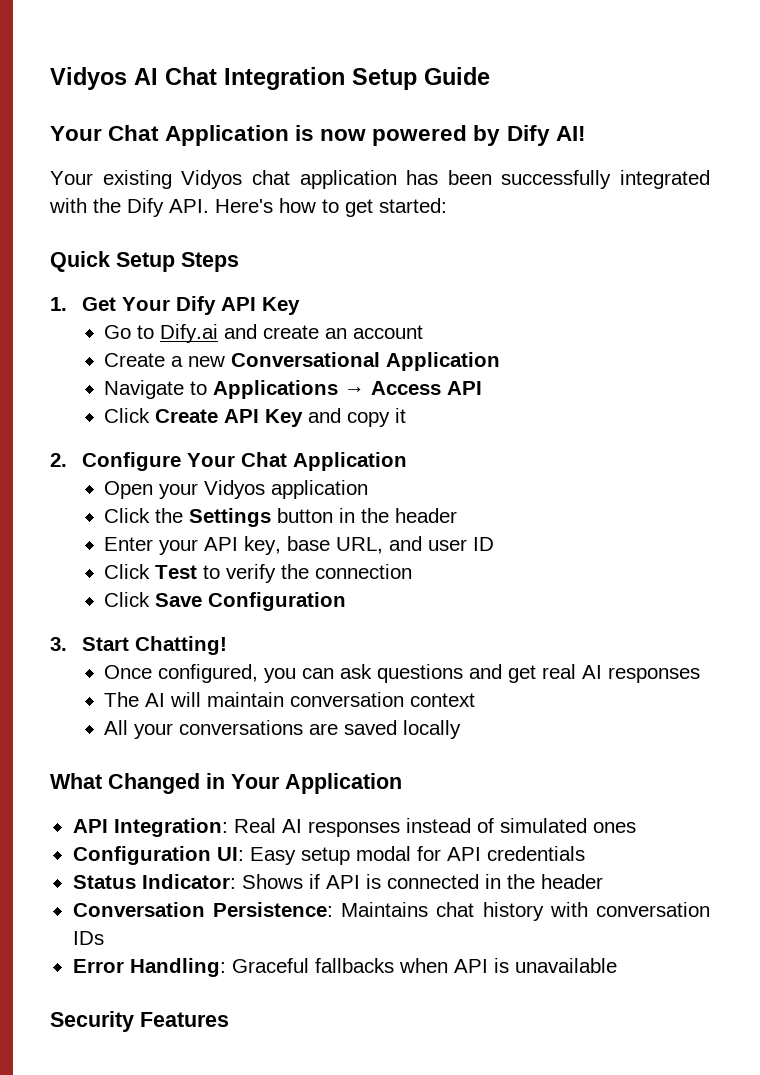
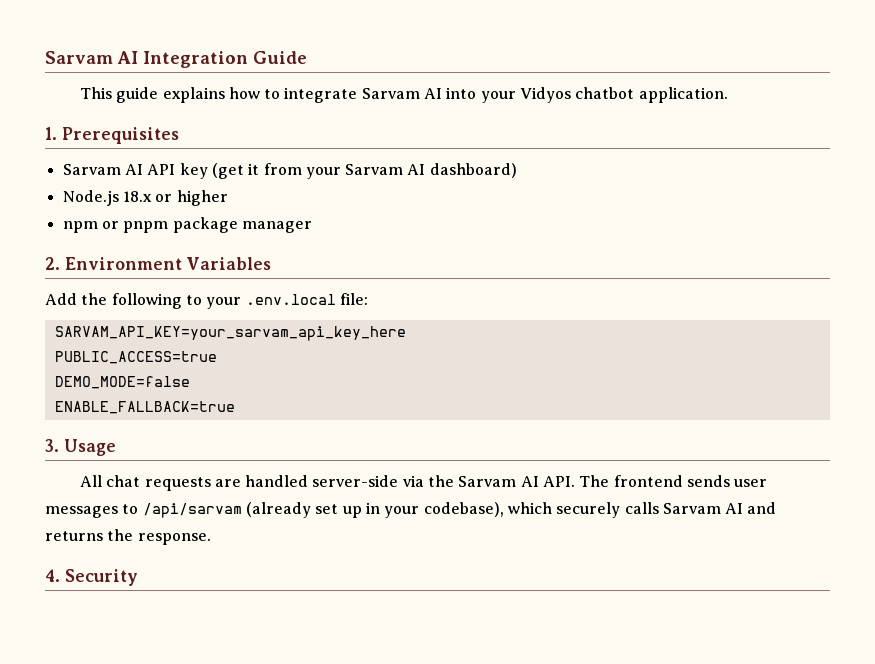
- Vidyos AI Chat Integration Setup Guide
- Your Chat Application is now powered by Dify AI!
- Your existing Vidyos chat application has been successfully integrated with the Dify API. Here's how to get started:
- Quick Setup Steps
- 1. Get Your Dify API Key
- Go to Dify.ai and create an account
- Create a new Conversational Application
- Navigate to Applications → Access API
- Click Create API Key and copy it
- 2. Configure Your Chat Application
- Open your Vidyos application
- Click the Settings button in the header
- Enter your API key, base URL, and user ID
- Click Test to verify the connection
- Click Save Configuration
- 3. Start Chatting!
- Once configured, you can ask questions and get real AI responses
- The AI will maintain conversation context
- All your conversations are saved locally
- What Changed in Your Application
- API Integration: Real AI responses instead of simulated ones
- Configuration UI: Easy setup modal for API credentials
- Status Indicator: Shows if API is connected in the header
- Conversation Persistence: Maintains chat history with conversation IDs
- Error Handling: Graceful fallbacks when API is unavailable
- Security Features
+ Sarvam AI Integration Guide
+ This guide explains how to integrate Sarvam AI into your Vidyos chatbot application.
+ 1. Prerequisites
+ Sarvam AI API key (get it from your Sarvam AI dashboard)
+ Node.js 18.x or higher
+ npm or pnpm package manager
+ 2. Environment Variables
+ Add the following to your .env.local file:
+ SARVAM_API_KEY=your_sarvam_api_key_here
+ PUBLIC_ACCESS=true
+ DEMO_MODE=false
+ ENABLE_FALLBACK=true
+ 3. Usage
+ All chat requests are handled server-side via the Sarvam AI API. The frontend sends user messages to /api/sarvam (already set up in your codebase), which securely calls Sarvam AI and returns the response.
+ 4. Security

